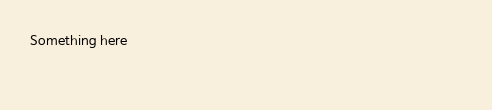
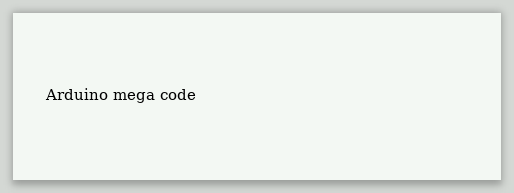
- Something here
+ Arduino mega code

